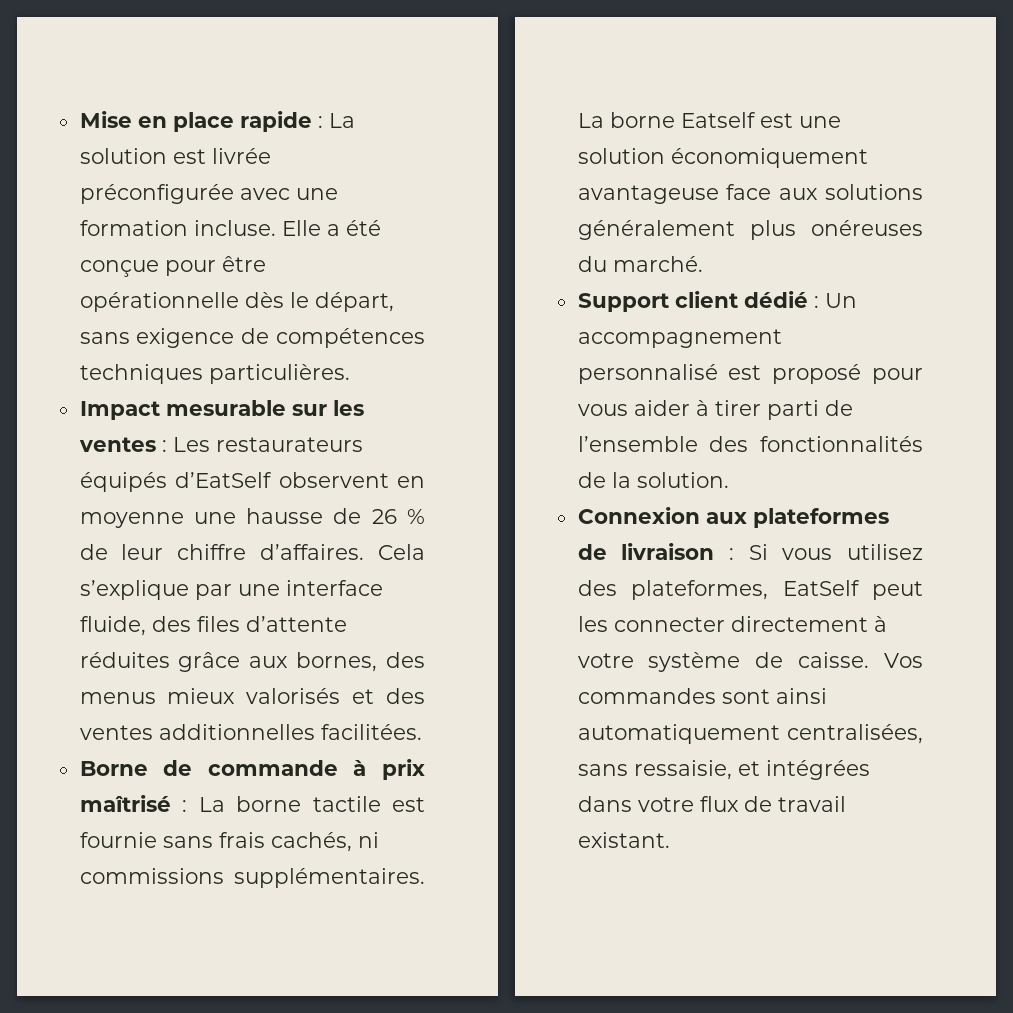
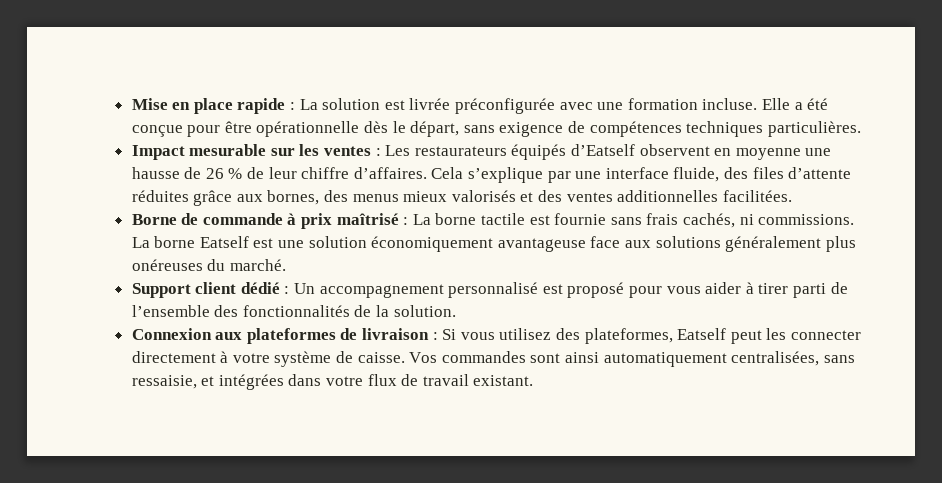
- Impact mesurable sur les ventes : Les restaurateurs équipés d’EatSelf observent en moyenne une hausse de 26 % de leur chiffre d’affaires.
+ Impact mesurable sur les ventes : Les restaurateurs équipés d’Eatself observent en moyenne une hausse de 26 % de leur chiffre d’affaires.
- Borne de commande à prix maîtrisé : La borne tactile est fournie sans frais cachés, ni commissions supplémentaires.
+ Borne de commande à prix maîtrisé : La borne tactile est fournie sans frais cachés, ni commissions.
- Connexion aux plateformes de livraison : Si vous utilisez des plateformes, EatSelf peut les connecter directement à votre système de caisse.
+ Connexion aux plateformes de livraison : Si vous utilisez des plateformes, Eatself peut les connecter directement à votre système de caisse.

